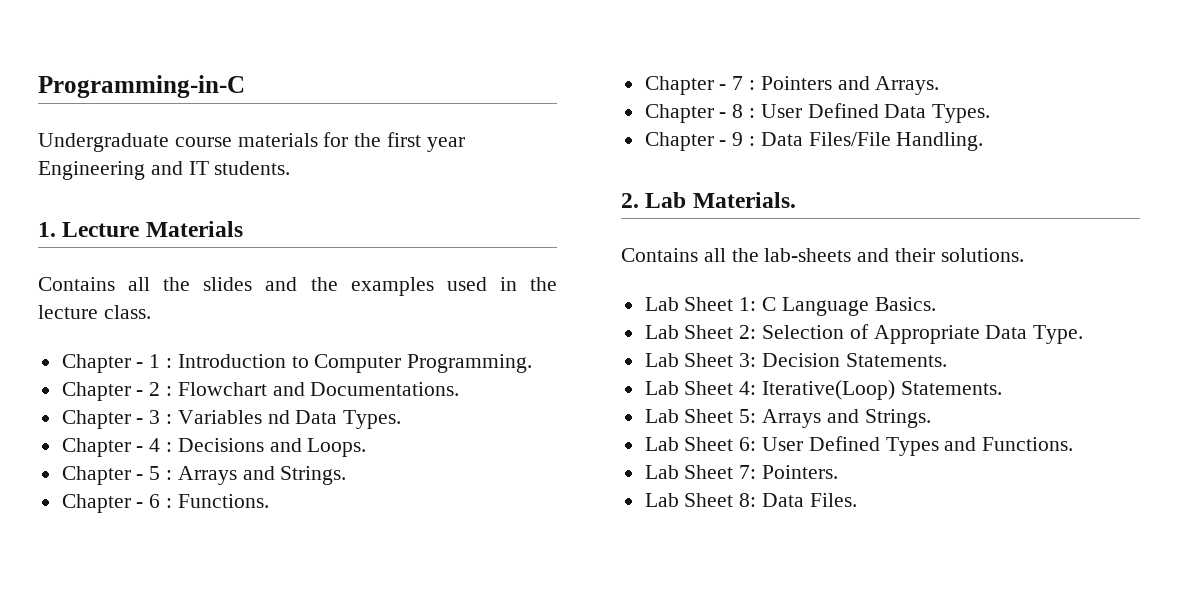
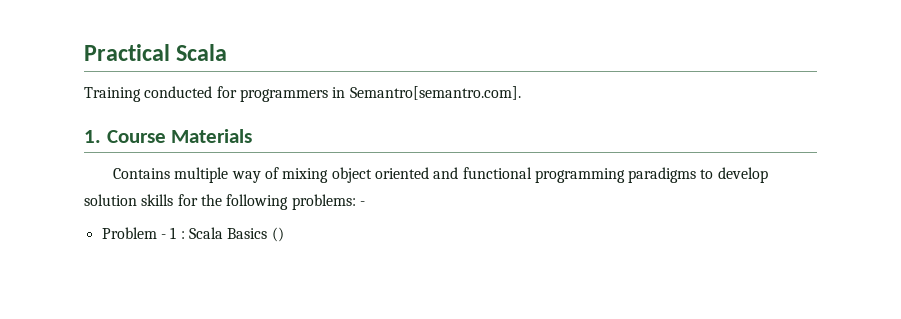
- Programming-in-C
- Undergraduate course materials for the first year Engineering and IT students.
+ Practical Scala
+ Training conducted for programmers in Semantro[semantro.com].
- 1. Lecture Materials
+ 1. Course Materials
- Contains all the slides and the examples used in the lecture class.
- Chapter - 1 : Introduction to Computer Programming.
- Chapter - 2 : Flowchart and Documentations.
- Chapter - 3 : Variables nd Data Types.
- Chapter - 4 : Decisions and Loops.
- Chapter - 5 : Arrays and Strings.
- Chapter - 6 : Functions.
- Chapter - 7 : Pointers and Arrays.
- Chapter - 8 : User Defined Data Types.
- Chapter - 9 : Data Files/File Handling.
- 2. Lab Materials.
- Contains all the lab-sheets and their solutions.
- Lab Sheet 1: C Language Basics.
- Lab Sheet 2: Selection of Appropriate Data Type.
- Lab Sheet 3: Decision Statements.
- Lab Sheet 4: Iterative(Loop) Statements.
- Lab Sheet 5: Arrays and Strings.
- Lab Sheet 6: User Defined Types and Functions.
- Lab Sheet 7: Pointers.
- Lab Sheet 8: Data Files.
+ Contains multiple way of mixing object oriented and functional programming paradigms to develop solution skills for the following problems: -
+ Problem - 1 : Scala Basics ()

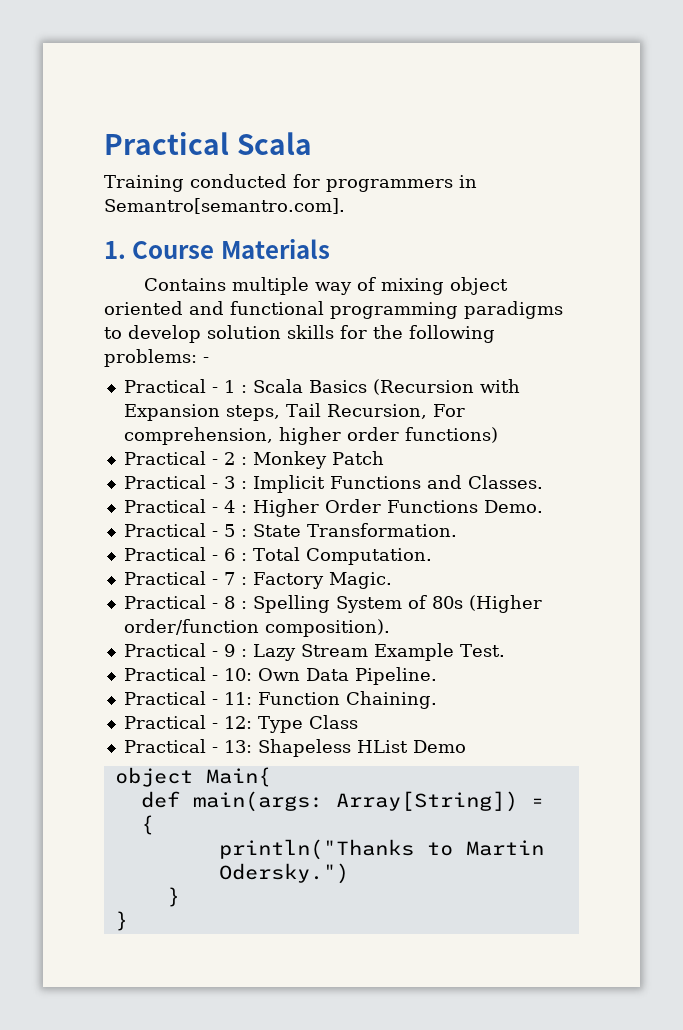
- Problem - 1 : Scala Basics ()
+ Practical - 1 : Scala Basics (Recursion with Expansion steps, Tail Recursion, For comprehension, higher order functions)
+ Practical - 2 : Monkey Patch
+ Practical - 3 : Implicit Functions and Classes.
+ Practical - 4 : Higher Order Functions Demo.
+ Practical - 5 : State Transformation.
+ Practical - 6 : Total Computation.
+ Practical - 7 : Factory Magic.
+ Practical - 8 : Spelling System of 80s (Higher order/function composition).
+ Practical - 9 : Lazy Stream Example Test.
+ Practical - 10: Own Data Pipeline.
+ Practical - 11: Function Chaining.
+ Practical - 12: Type Class
+ Practical - 13: Shapeless HList Demo
+ object Main{
+ def main(args: Array[String]) = {
+ println("Thanks to Martin Odersky.")
+ }
+ }

